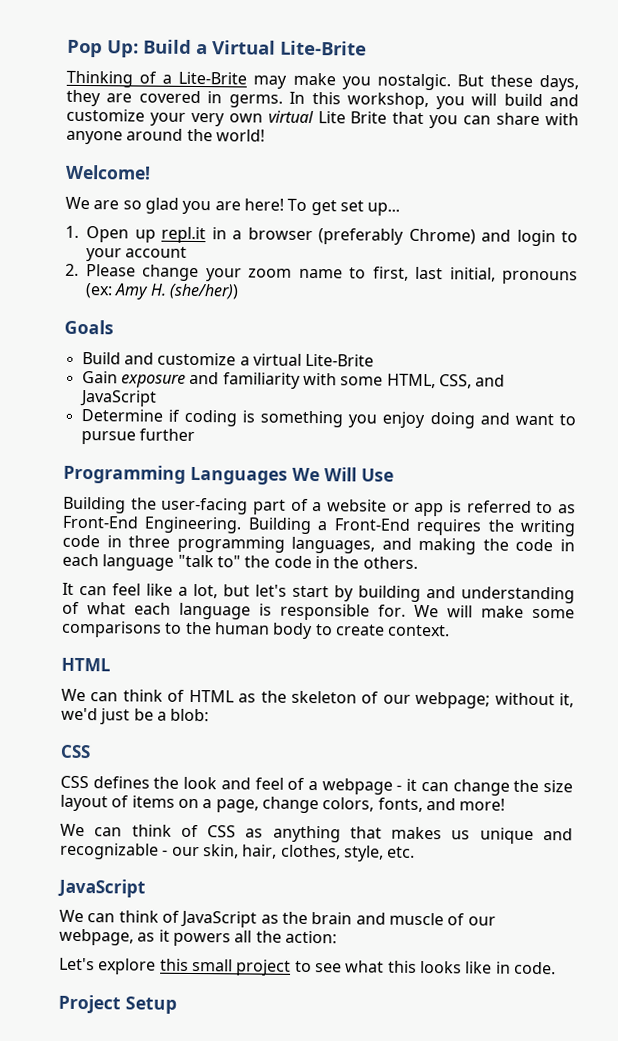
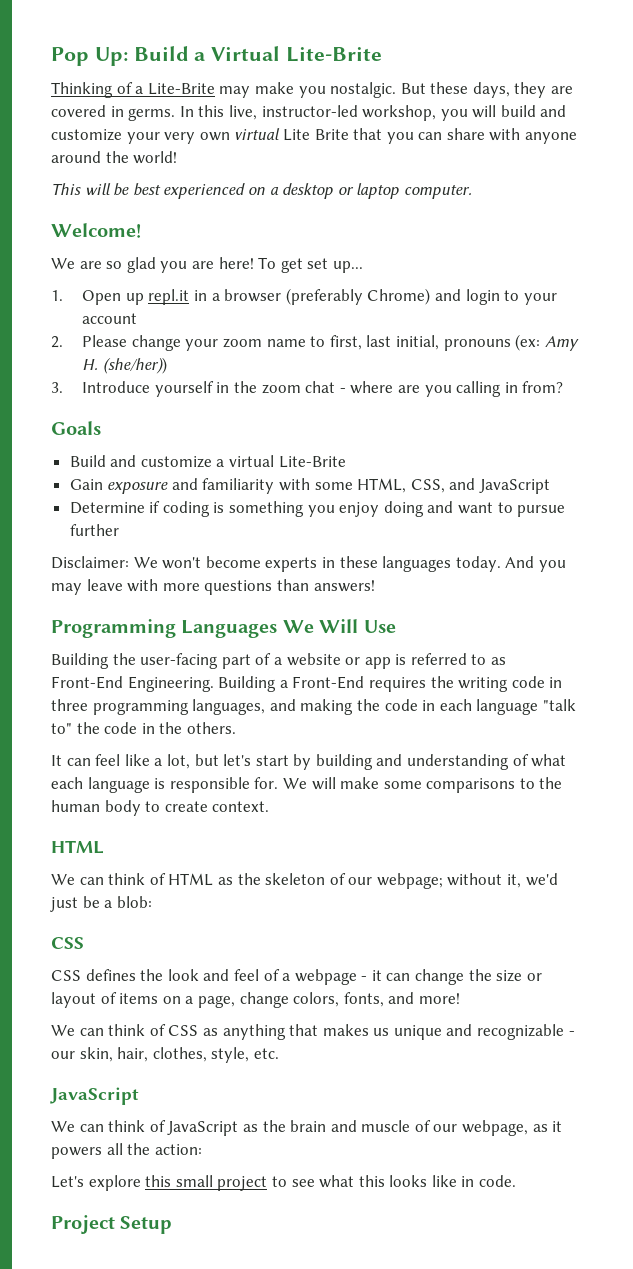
- In this workshop, you will build and customize your very own virtual Lite Brite that you can share with anyone around the world!
+ In this live, instructor-led workshop, you will build and customize your very own virtual Lite Brite that you can share with anyone around the world!
+ This will be best experienced on a desktop or laptop computer.
+ 3. Introduce yourself in the zoom chat - where are you calling in from?
+ Disclaimer: We won't become experts in these languages today. And you may leave with more questions than answers!
- CSS defines the look and feel of a webpage - it can change the size layout of items on a page, change colors, fonts, and more!
+ CSS defines the look and feel of a webpage - it can change the size or layout of items on a page, change colors, fonts, and more!

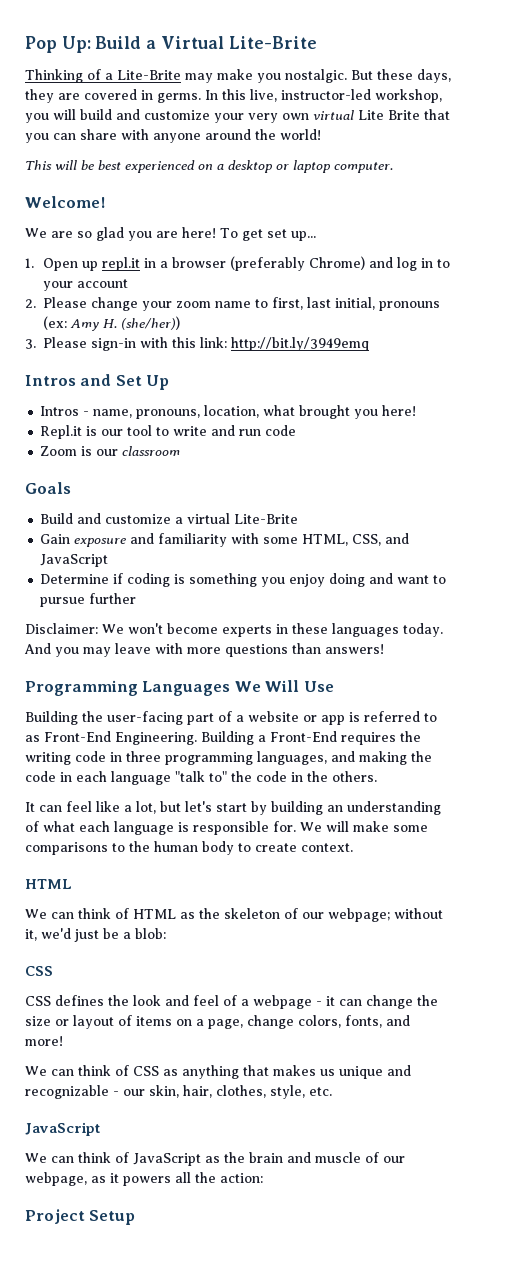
- 1. Open up repl.it in a browser (preferably Chrome) and login to your account
+ 1. Open up repl.it in a browser (preferably Chrome) and log in to your account
- 3. Introduce yourself in the zoom chat - where are you calling in from?
+ 3. Please sign-in with this link: http://bit.ly/3949emq
+ Intros and Set Up
+ Intros - name, pronouns, location, what brought you here!
+ Repl.it is our tool to write and run code
+ Zoom is our classroom
- It can feel like a lot, but let's start by building and understanding of what each language is responsible for.
+ It can feel like a lot, but let's start by building an understanding of what each language is responsible for.
- Let's explore this small project to see what this looks like in code.

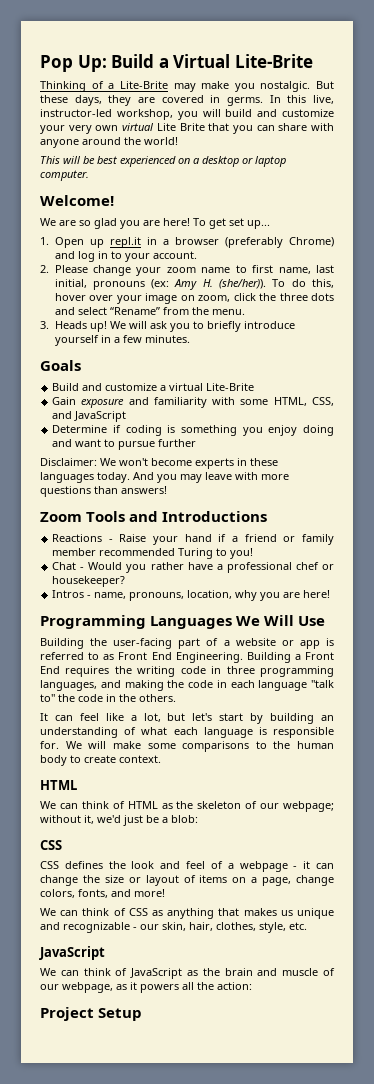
- 1. Open up repl.it in a browser (preferably Chrome) and log in to your account
+ 1. Open up repl.it in a browser (preferably Chrome) and log in to your account.
- 2. Please change your zoom name to first, last initial, pronouns (ex: Amy H. (she/her))
- 3. Please sign-in with this link: http://bit.ly/3949emq
- Intros and Set Up
- Intros - name, pronouns, location, what brought you here!
- Repl.it is our tool to write and run code
- Zoom is our classroom
+ 2. Please change your zoom name to first name, last initial, pronouns (ex: Amy H. (she/her)). To do this, hover over your image on zoom, click the three dots and select “Rename” from the menu.
+ 3. Heads up! We will ask you to briefly introduce yourself in a few minutes.
+ Zoom Tools and Introductions
+ Reactions - Raise your hand if a friend or family member recommended Turing to you!
+ Chat - Would you rather have a professional chef or housekeeper?
+ Intros - name, pronouns, location, why you are here!
- Building the user-facing part of a website or app is referred to as Front-End Engineering.
+ Building the user-facing part of a website or app is referred to as Front End Engineering.
- Building a Front-End requires the writing code in three programming languages, and making the code in each language "talk to" the code in the others.
+ Building a Front End requires the writing code in three programming languages, and making the code in each language "talk to" the code in the others.

